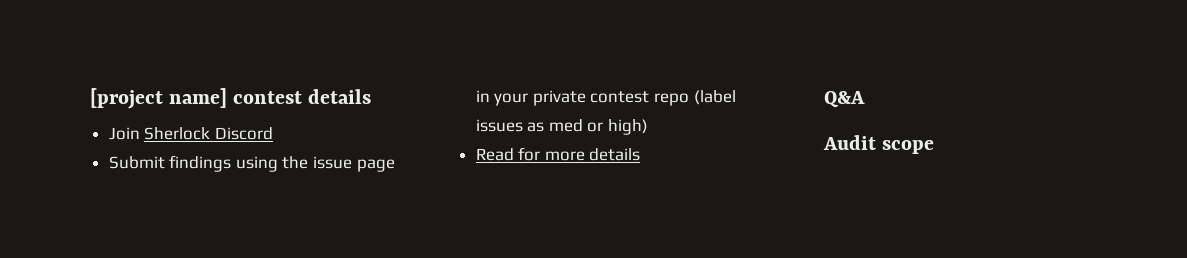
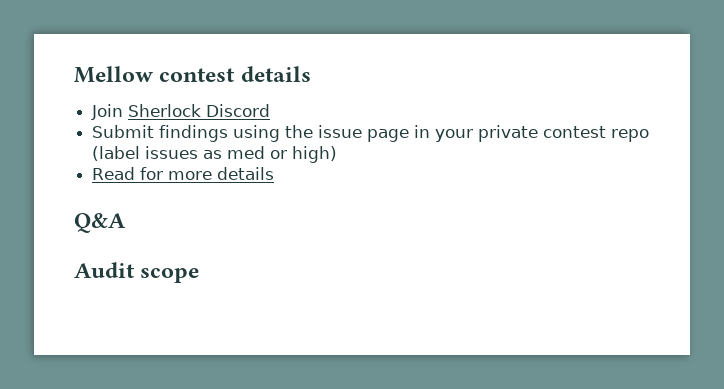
- [project name] contest details
+ Mellow contest details

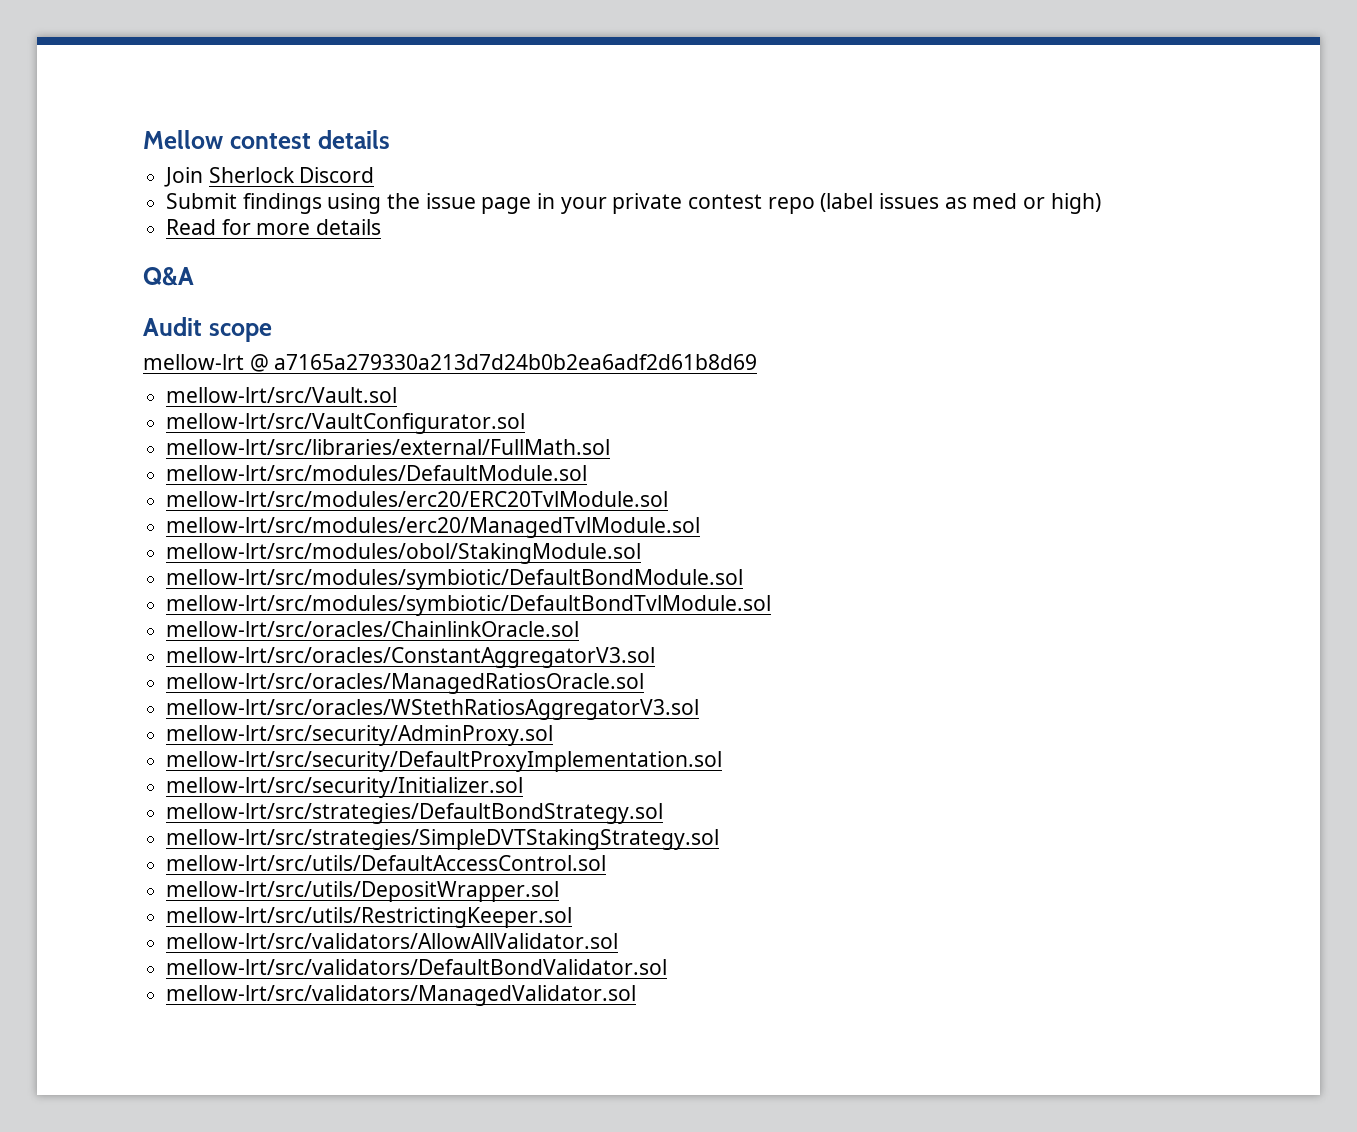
+ mellow-lrt @ a7165a279330a213d7d24b0b2ea6adf2d61b8d69
+ mellow-lrt/src/Vault.sol
+ mellow-lrt/src/VaultConfigurator.sol
+ mellow-lrt/src/libraries/external/FullMath.sol
+ mellow-lrt/src/modules/DefaultModule.sol
+ mellow-lrt/src/modules/erc20/ERC20TvlModule.sol
+ mellow-lrt/src/modules/erc20/ManagedTvlModule.sol
+ mellow-lrt/src/modules/obol/StakingModule.sol
+ mellow-lrt/src/modules/symbiotic/DefaultBondModule.sol
+ mellow-lrt/src/modules/symbiotic/DefaultBondTvlModule.sol
+ mellow-lrt/src/oracles/ChainlinkOracle.sol
+ mellow-lrt/src/oracles/ConstantAggregatorV3.sol
+ mellow-lrt/src/oracles/ManagedRatiosOracle.sol
+ mellow-lrt/src/oracles/WStethRatiosAggregatorV3.sol
+ mellow-lrt/src/security/AdminProxy.sol
+ mellow-lrt/src/security/DefaultProxyImplementation.sol
+ mellow-lrt/src/security/Initializer.sol
+ mellow-lrt/src/strategies/DefaultBondStrategy.sol
+ mellow-lrt/src/strategies/SimpleDVTStakingStrategy.sol
+ mellow-lrt/src/utils/DefaultAccessControl.sol
+ mellow-lrt/src/utils/DepositWrapper.sol
+ mellow-lrt/src/utils/RestrictingKeeper.sol
+ mellow-lrt/src/validators/AllowAllValidator.sol
+ mellow-lrt/src/validators/DefaultBondValidator.sol
+ mellow-lrt/src/validators/ManagedValidator.sol

